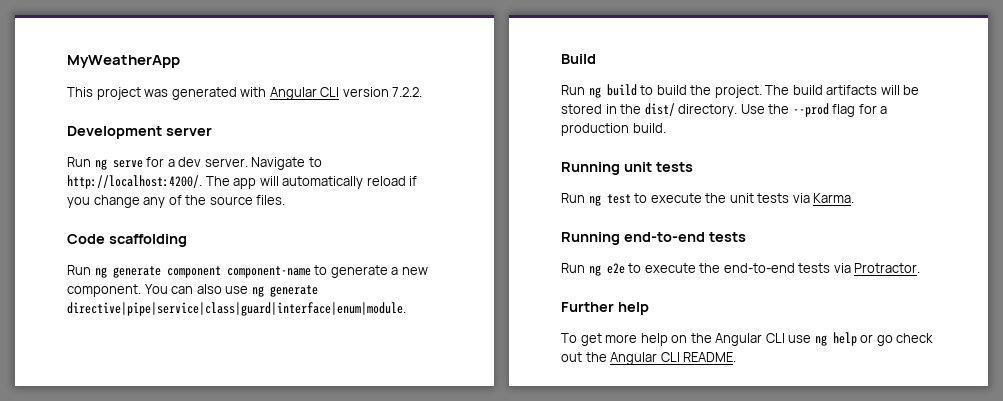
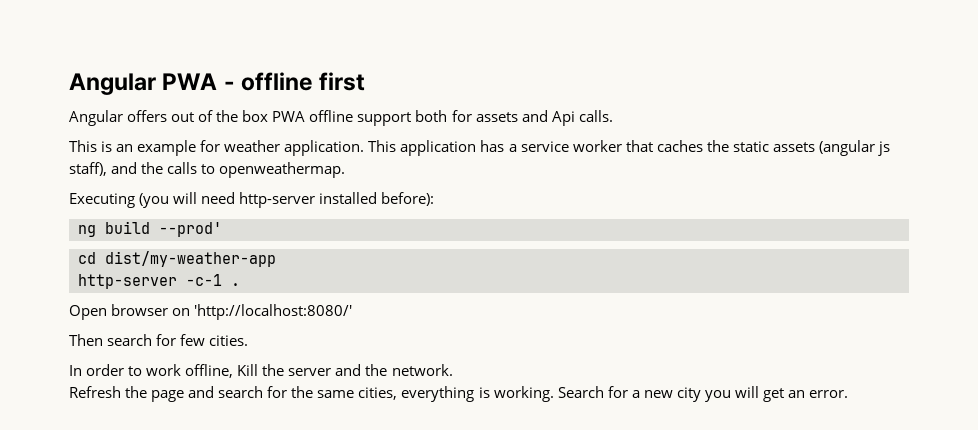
- MyWeatherApp
- This project was generated with Angular CLI version 7.2.2.
- Development server
- Run ng serve for a dev server. Navigate to http://localhost:4200/. The app will automatically reload if you change any of the source files.
- Code scaffolding
- Run ng generate component component-name to generate a new component. You can also use ng generate directive|pipe|service|class|guard|interface|enum|module.
- Build
- Run ng build to build the project. The build artifacts will be stored in the dist/ directory. Use the --prod flag for a production build.
- Running unit tests
- Run ng test to execute the unit tests via Karma.
- Running end-to-end tests
- Run ng e2e to execute the end-to-end tests via Protractor.
- Further help
- To get more help on the Angular CLI use ng help or go check out the Angular CLI README.
+ Angular PWA - offline first
+ Angular offers out of the box PWA offline support both for assets and Api calls.
+ This is an example for weather application. This application has a service worker that caches the static assets (angular js staff), and the calls to openweathermap.
+ Executing (you will need http-server installed before):
+ ng build --prod'
+ cd dist/my-weather-app
+ http-server -c-1 .
+ Open browser on 'http://localhost:8080/'
+ Then search for few cities.
+ In order to work offline, Kill the server and the network.
+ Refresh the page and search for the same cities, everything is working. Search for a new city you will get an error.

